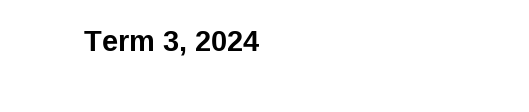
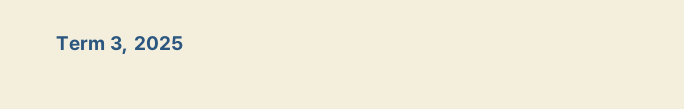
- Term 3, 2024
+ Term 3, 2025

